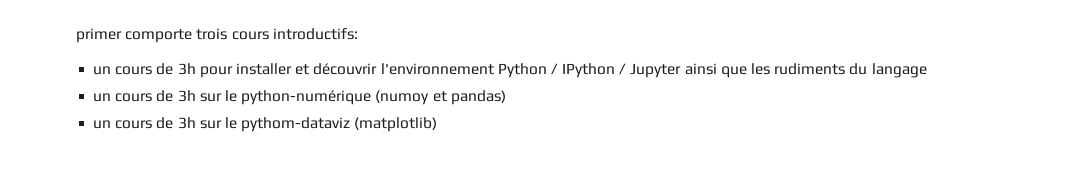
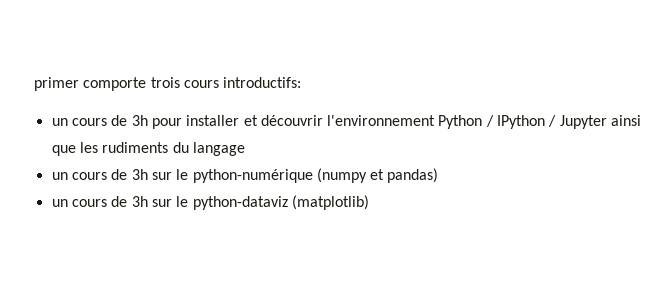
- un cours de 3h sur le python-numérique (numoy et pandas)
+ un cours de 3h sur le python-numérique (numpy et pandas)
- un cours de 3h sur le pythom-dataviz (matplotlib)
+ un cours de 3h sur le python-dataviz (matplotlib)

